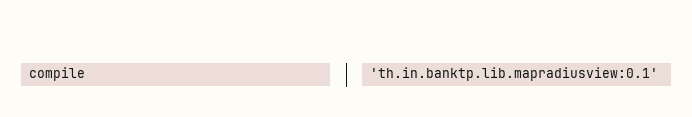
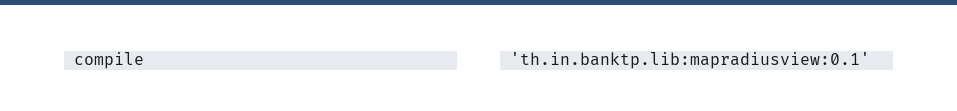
- compile 'th.in.banktp.lib.mapradiusview:0.1'
+ compile 'th.in.banktp.lib:mapradiusview:0.1'

